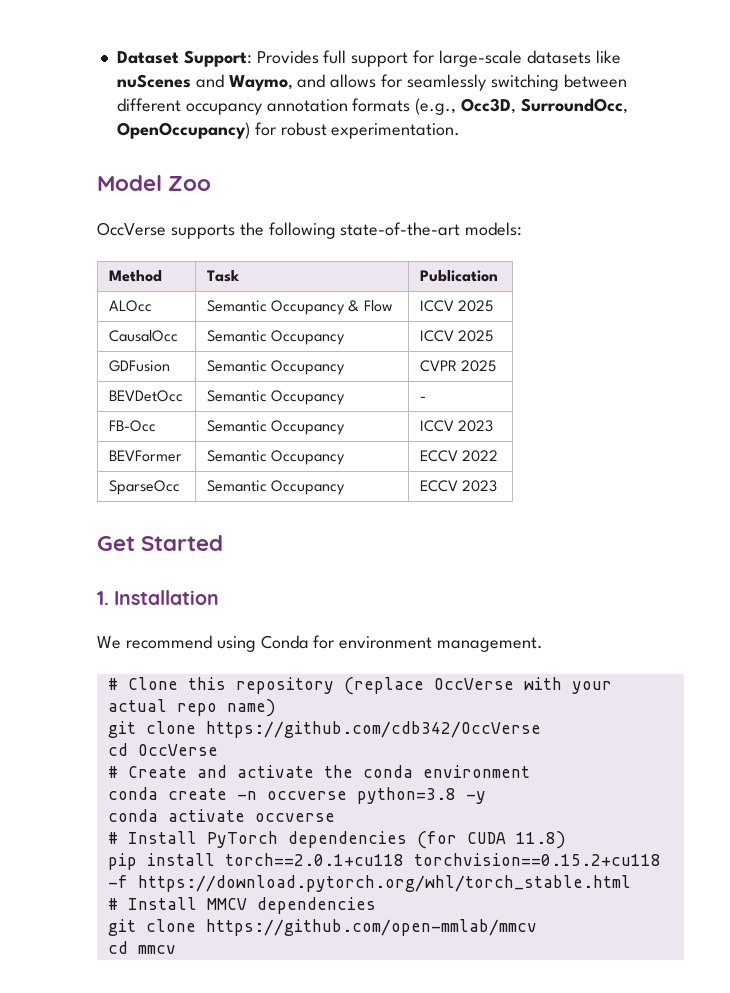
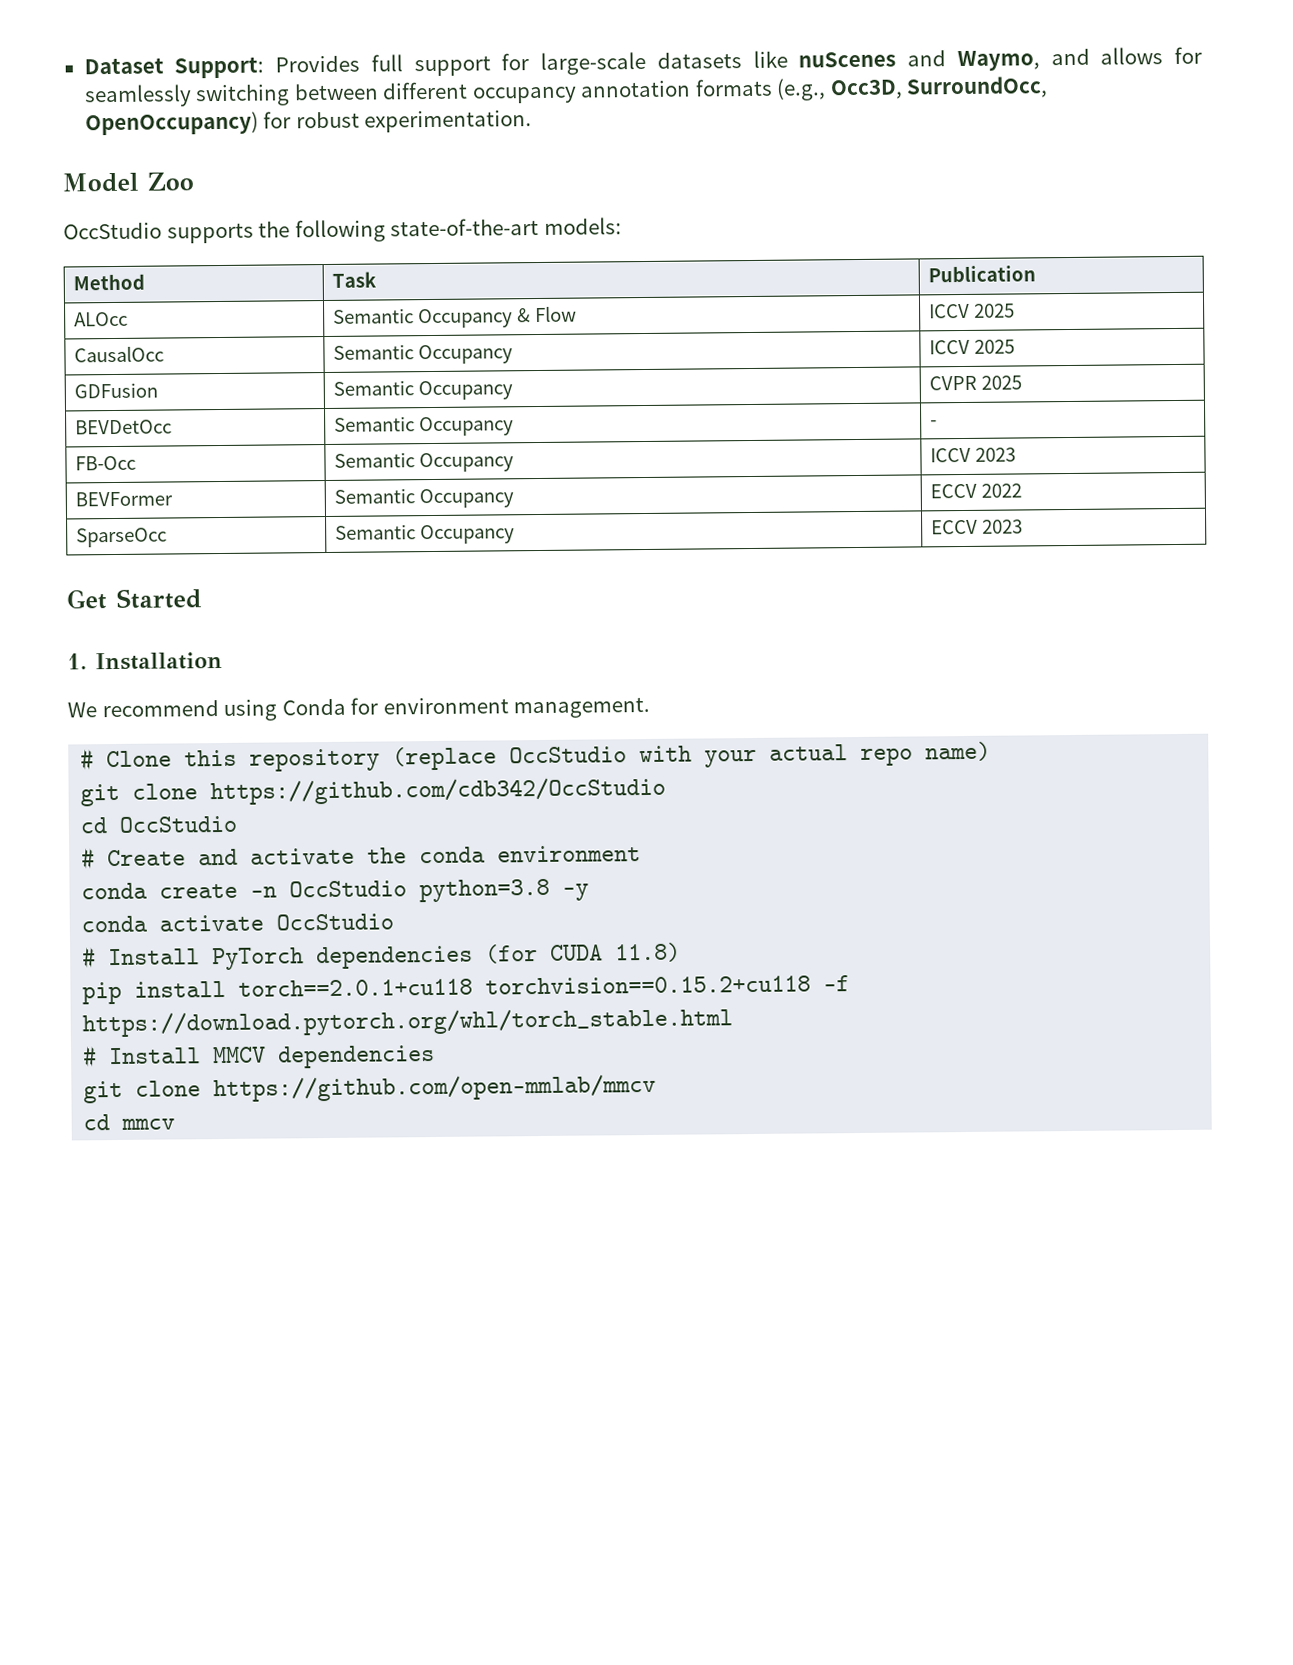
- OccVerse supports the following state-of-the-art models:
+ OccStudio supports the following state-of-the-art models:
- # Clone this repository (replace OccVerse with your actual repo name)
+ # Clone this repository (replace OccStudio with your actual repo name)
- git clone https://github.com/cdb342/OccVerse
- cd OccVerse
+ git clone https://github.com/cdb342/OccStudio
+ cd OccStudio
- conda create -n occverse python=3.8 -y
+ conda create -n OccStudio python=3.8 -y
- conda activate occverse
+ conda activate OccStudio

